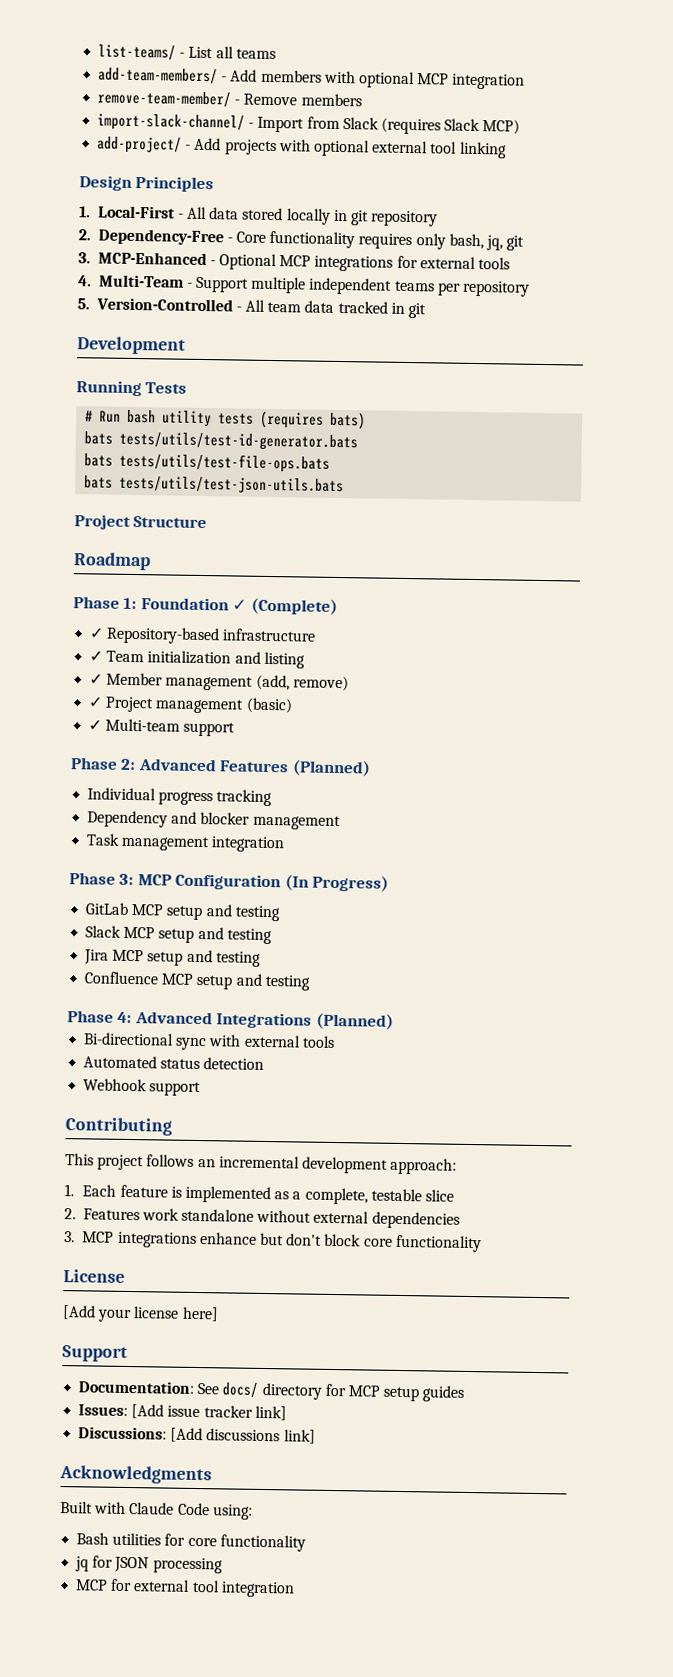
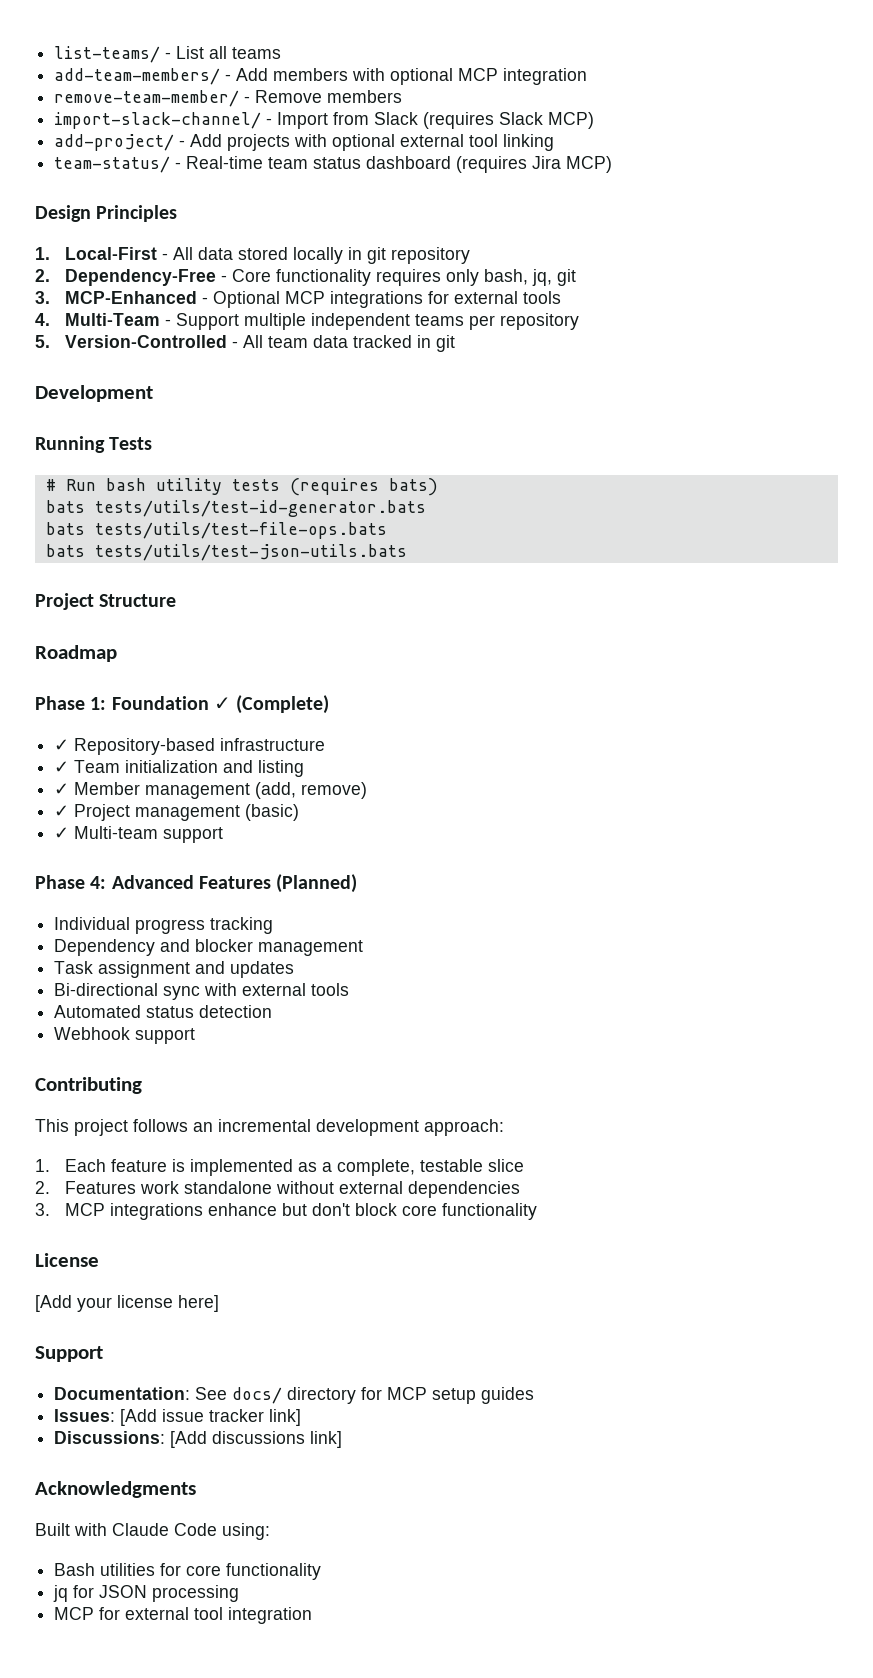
+ team-status/ - Real-time team status dashboard (requires Jira MCP)
- Phase 2: Advanced Features (Planned)
+ Phase 4: Advanced Features (Planned)
- Task management integration
- Phase 3: MCP Configuration (In Progress)
- GitLab MCP setup and testing
- Slack MCP setup and testing
- Jira MCP setup and testing
- Confluence MCP setup and testing
- Phase 4: Advanced Integrations (Planned)
+ Task assignment and updates

